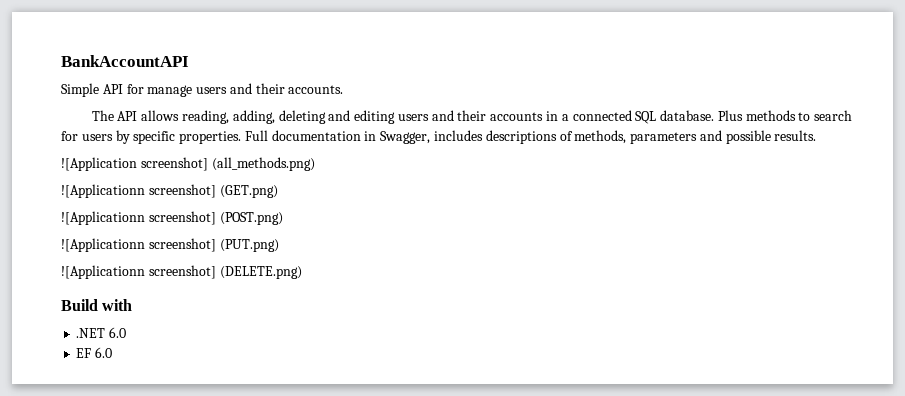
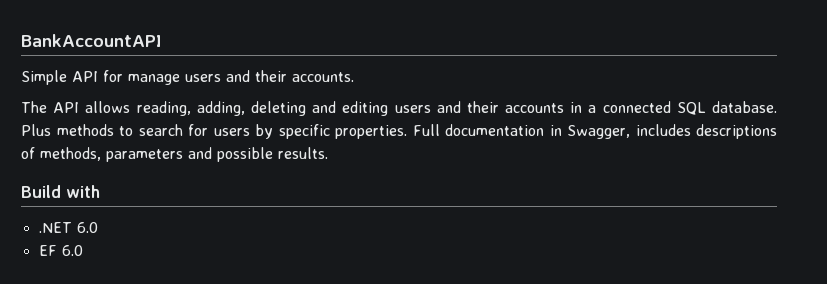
- ![Application screenshot] (all_methods.png)
- ![Applicationn screenshot] (GET.png)
- ![Applicationn screenshot] (POST.png)
- ![Applicationn screenshot] (PUT.png)
- ![Applicationn screenshot] (DELETE.png)

